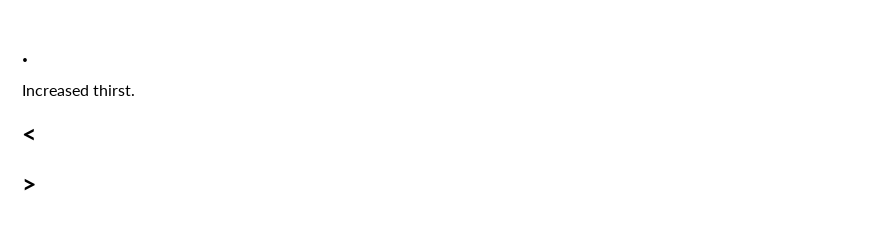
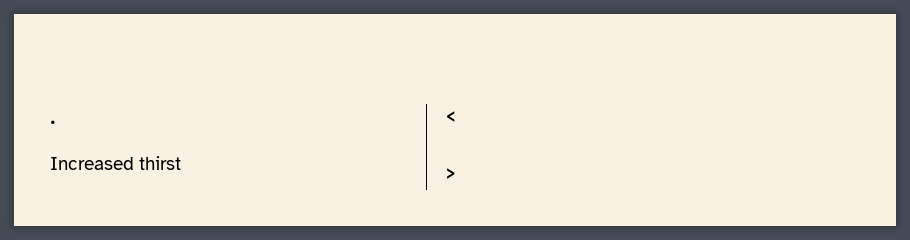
- Increased thirst.
+ Increased thirst

